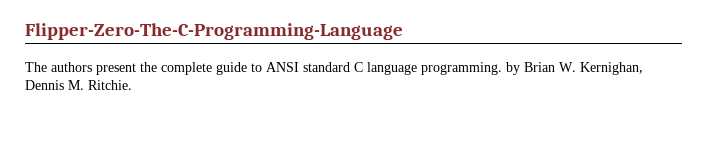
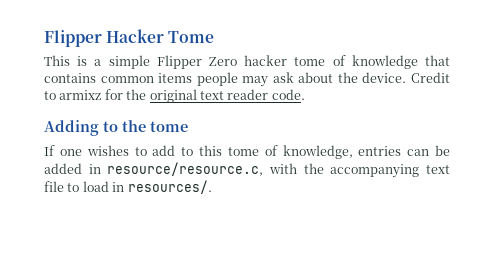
- Flipper-Zero-The-C-Programming-Language
- The authors present the complete guide to ANSI standard C language programming. by Brian W. Kernighan, Dennis M. Ritchie.
+ Flipper Hacker Tome
+ This is a simple Flipper Zero hacker tome of knowledge that contains common items people may ask about the device. Credit to armixz for the original text reader code.
+ Adding to the tome
+ If one wishes to add to this tome of knowledge, entries can be added in resource/resource.c, with the accompanying text file to load in resources/.

